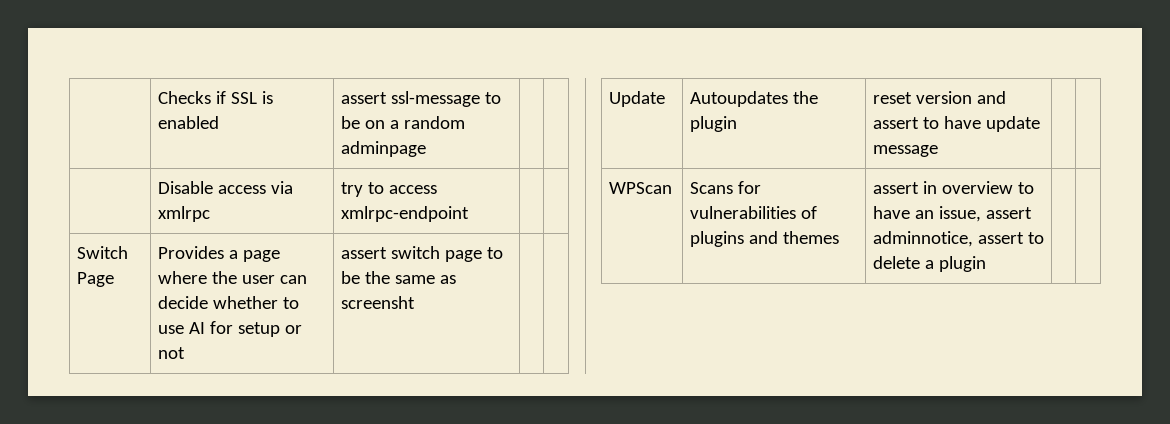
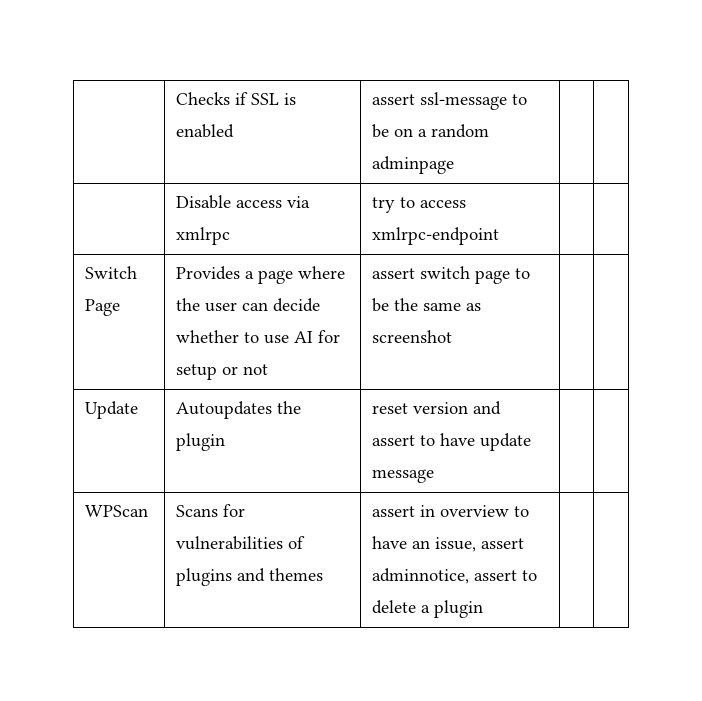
- Switch Page | Provides a page where the user can decide whether to use AI for setup or not | assert switch page to be the same as screensht | |
+ Switch Page | Provides a page where the user can decide whether to use AI for setup or not | assert switch page to be the same as screenshot | |

